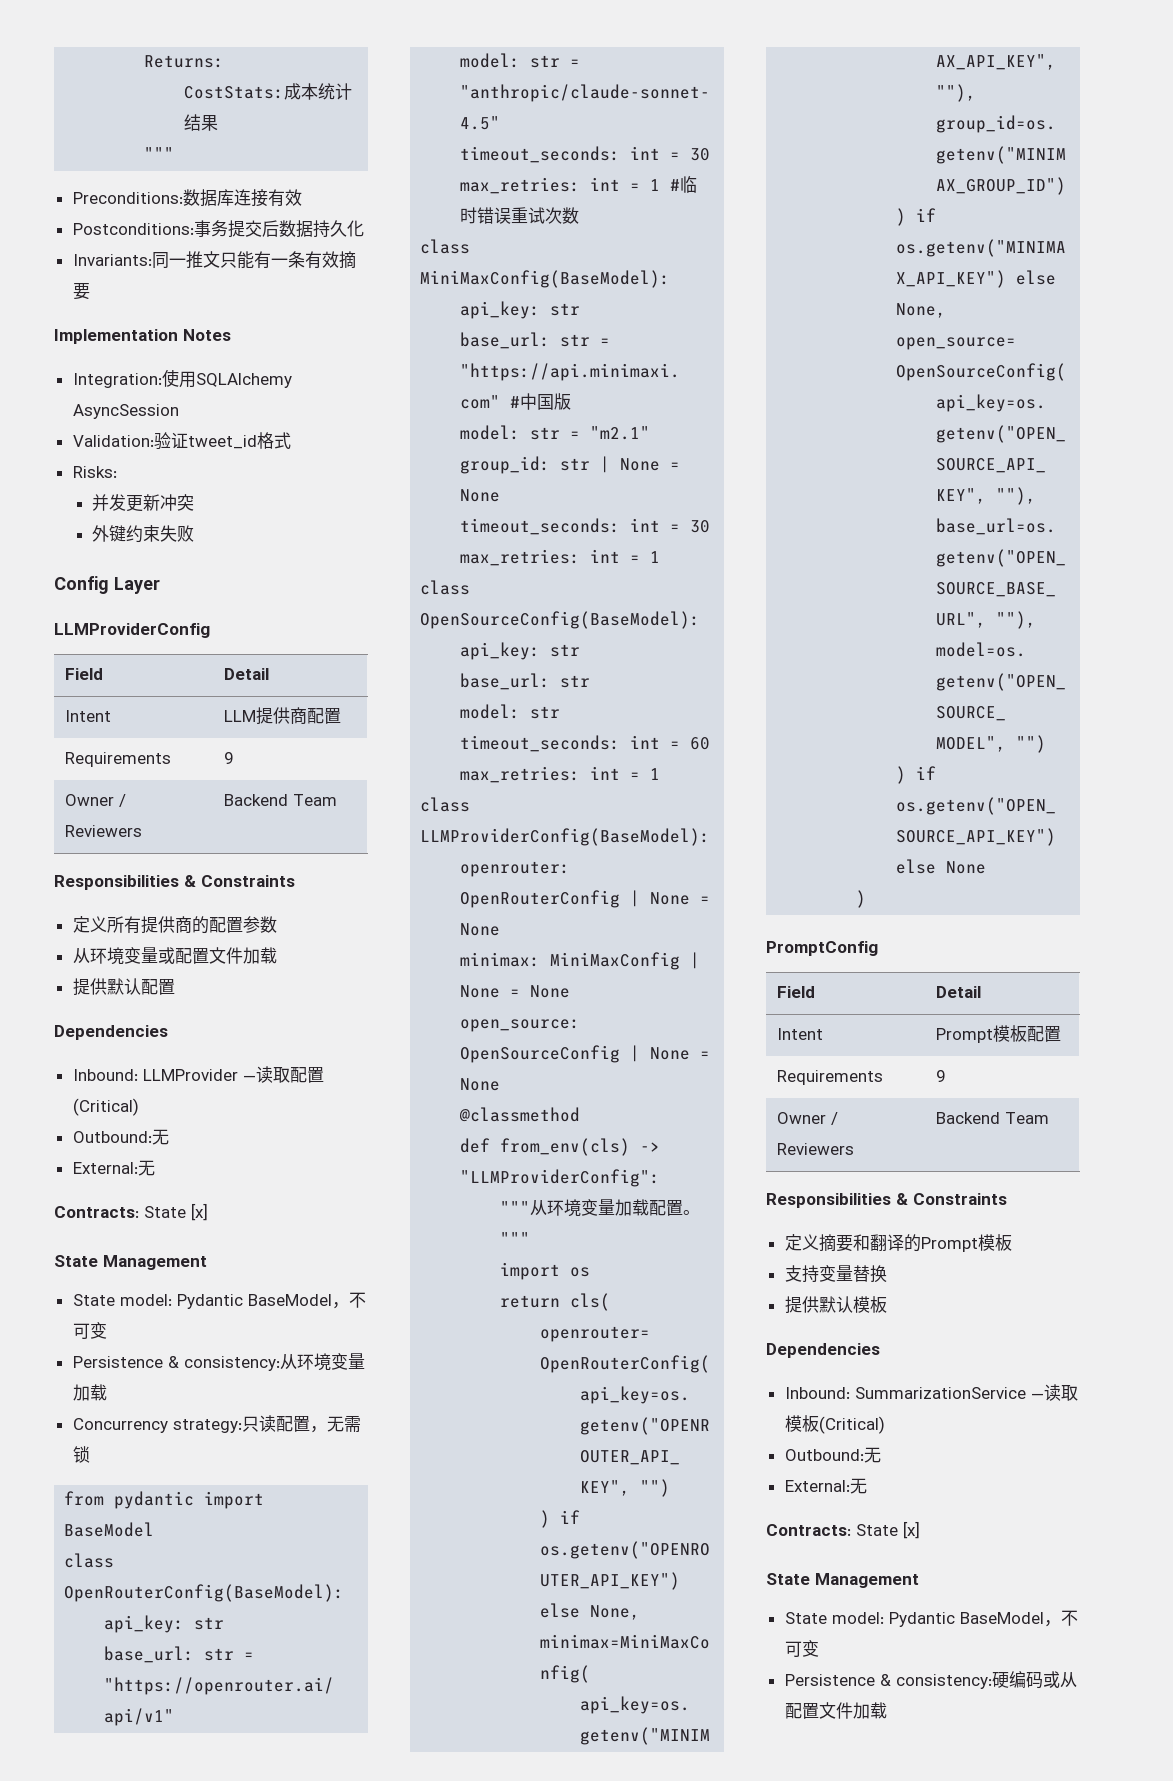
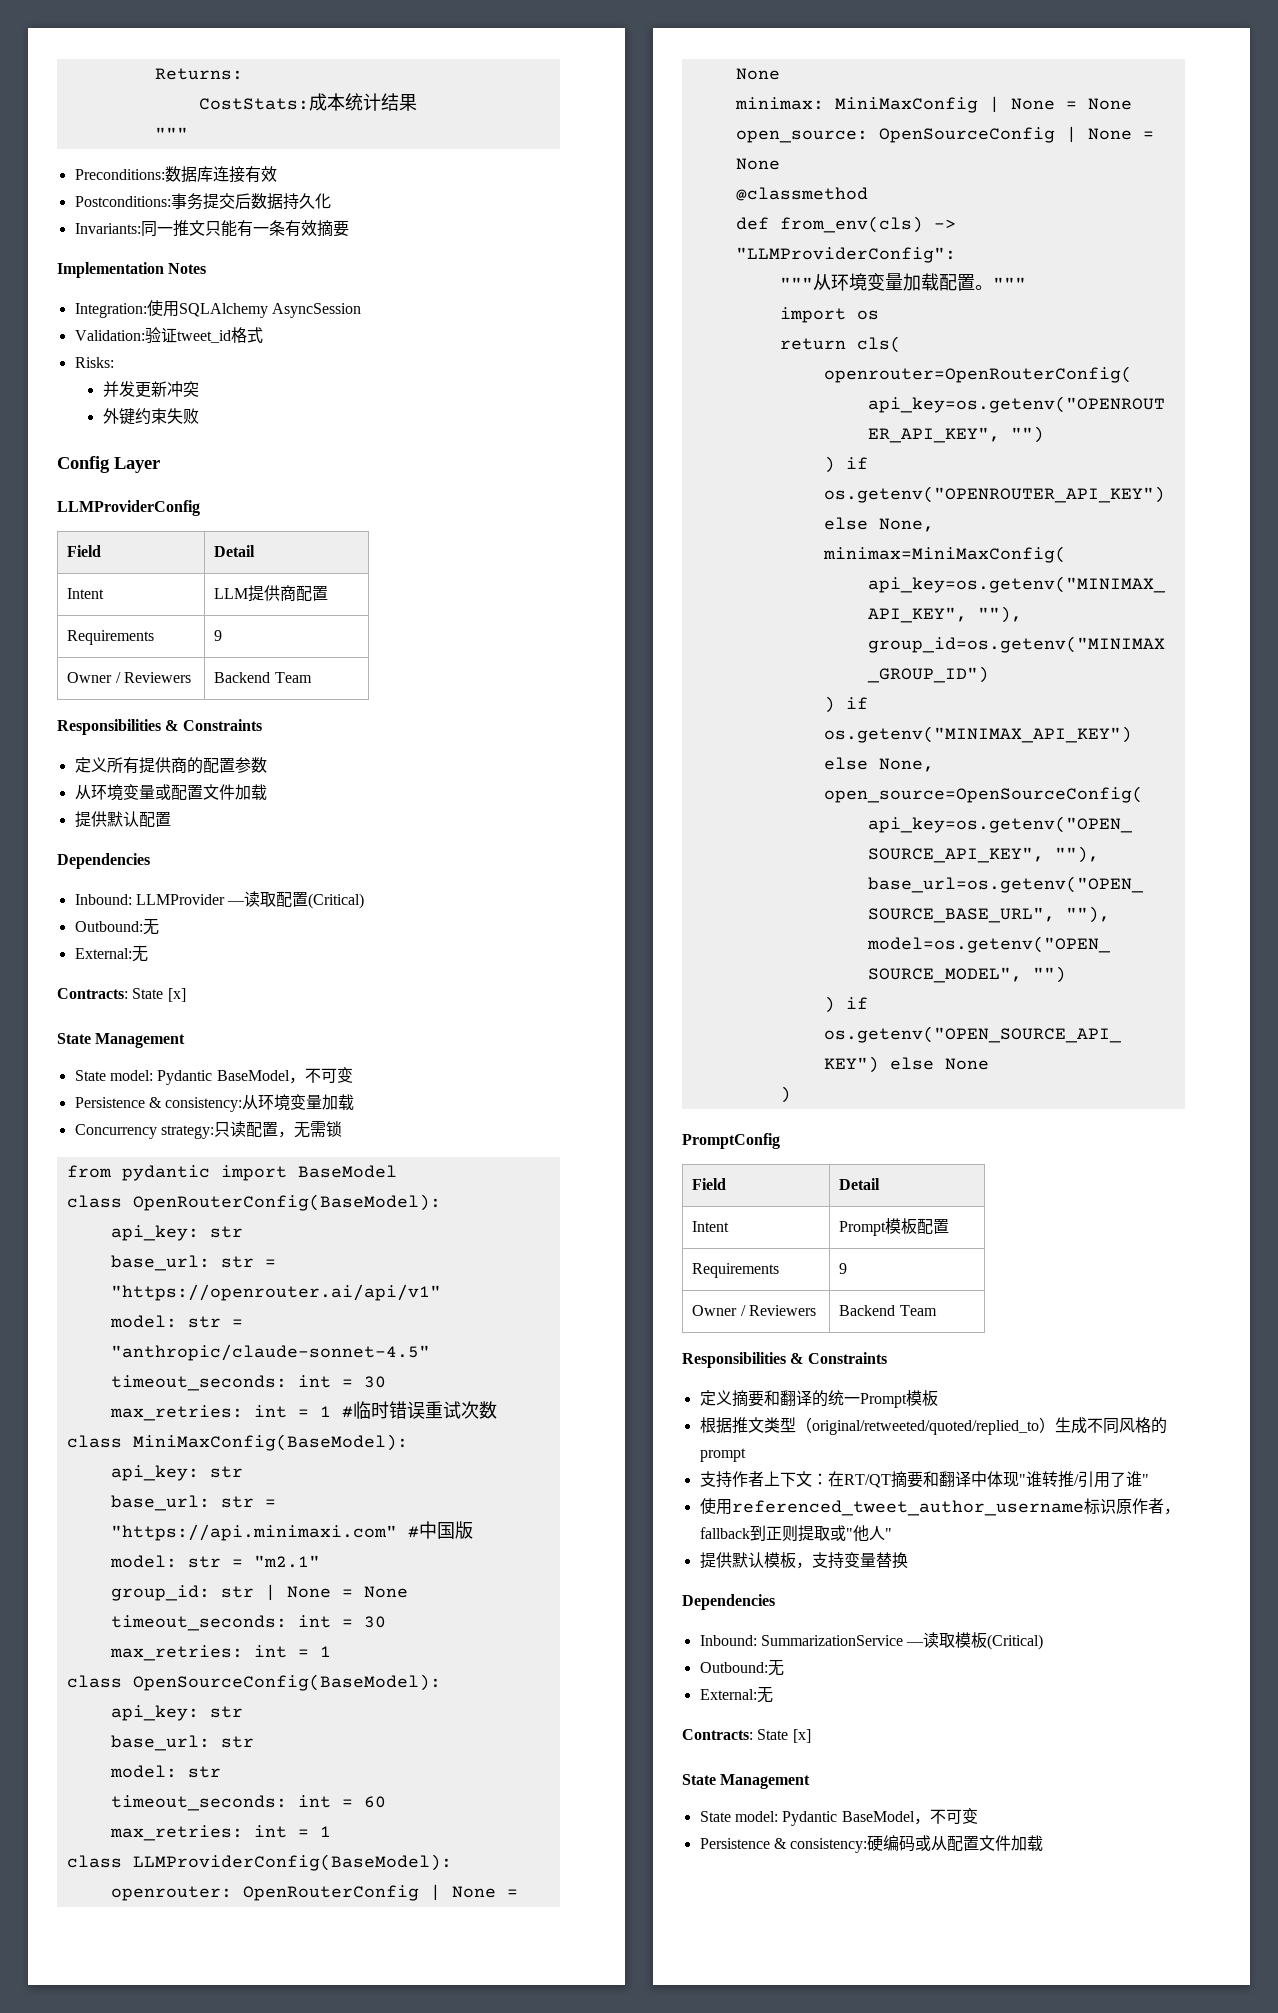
- 定义摘要和翻译的Prompt模板
+ 定义摘要和翻译的统一Prompt模板
- 支持变量替换
+ 根据推文类型（original/retweeted/quoted/replied_to）生成不同风格的prompt
+ 支持作者上下文：在RT/QT摘要和翻译中体现"谁转推/引用了谁"
+ 使用referenced_tweet_author_username标识原作者，fallback到正则提取或"他人"
- 提供默认模板
+ 提供默认模板，支持变量替换

